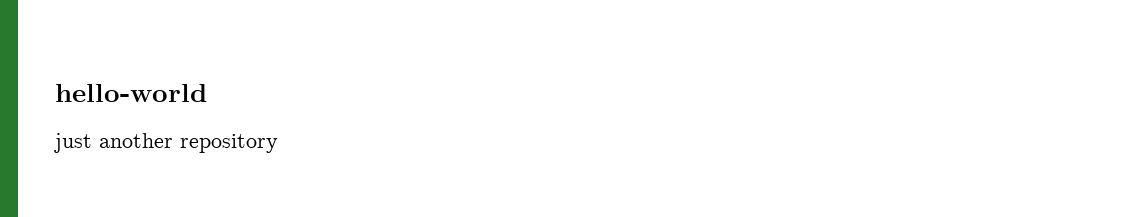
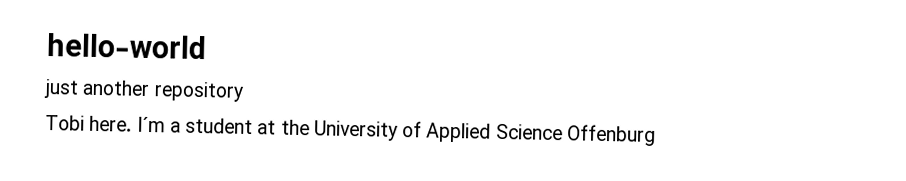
+ Tobi here. I´m a student at the University of Applied Science Offenburg

